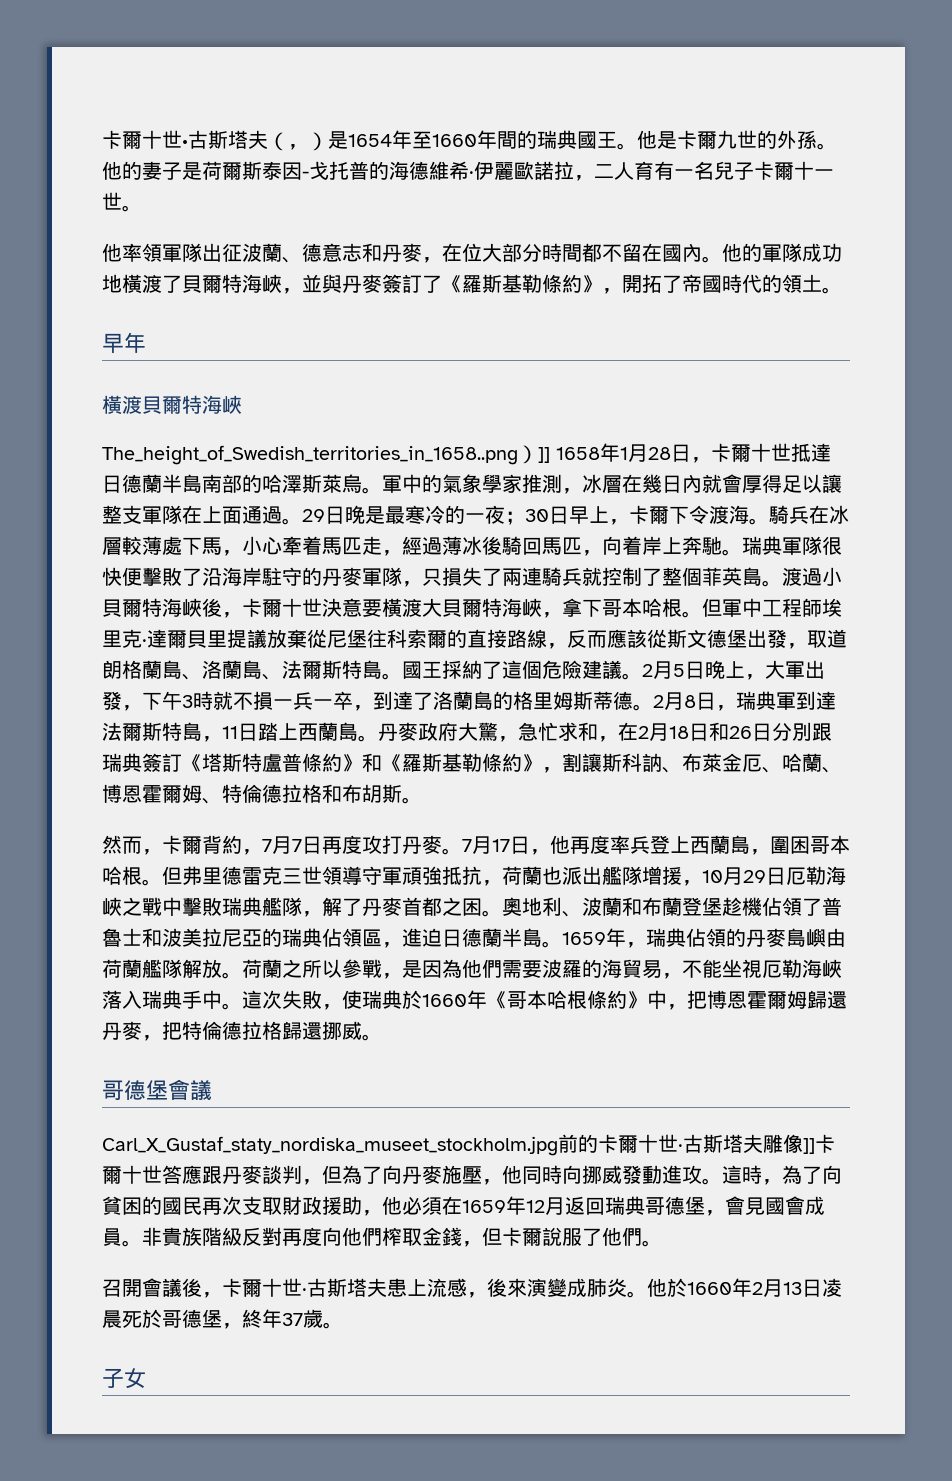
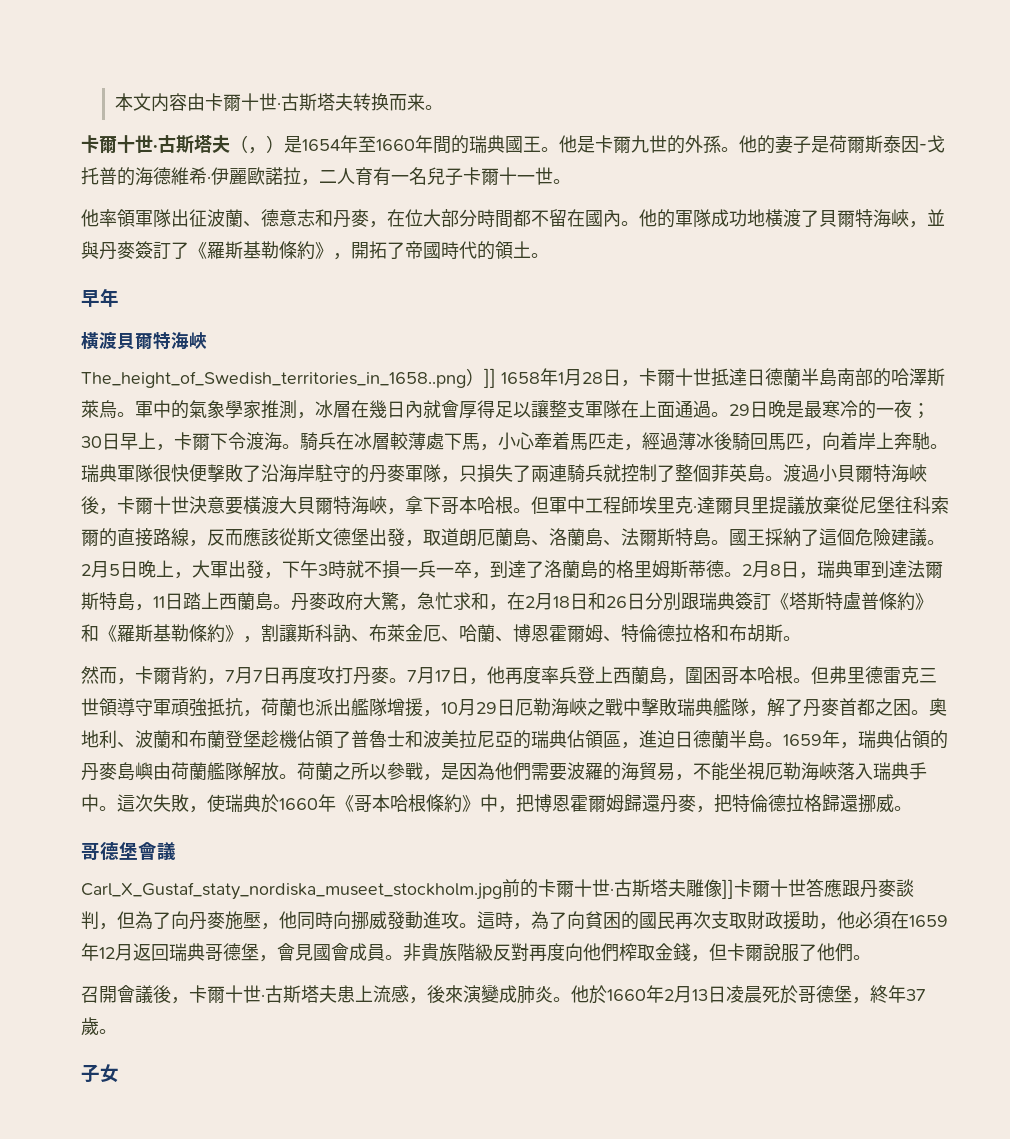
+ 本文内容由卡爾十世·古斯塔夫转换而来。
- 但軍中工程師埃里克·達爾貝里提議放棄從尼堡往科索爾的直接路線，反而應該從斯文德堡出發，取道朗格蘭島、洛蘭島、法爾斯特島。
+ 但軍中工程師埃里克·達爾貝里提議放棄從尼堡往科索爾的直接路線，反而應該從斯文德堡出發，取道朗厄蘭島、洛蘭島、法爾斯特島。

